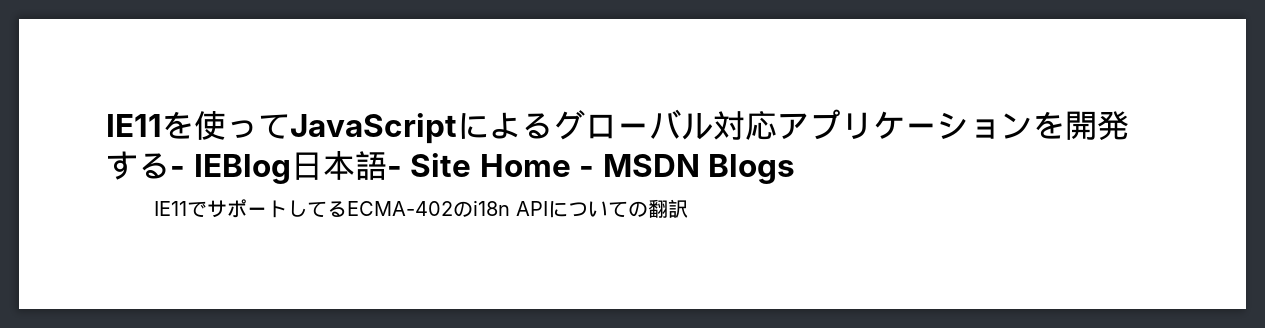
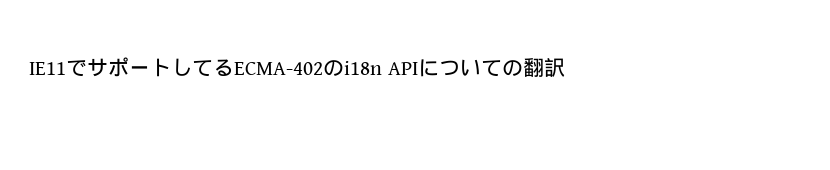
- IE11を使ってJavaScriptによるグローバル対応アプリケーションを開発する- IEBlog日本語- Site Home - MSDN Blogs

